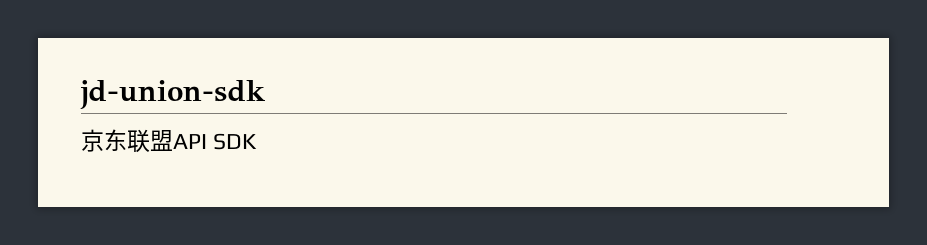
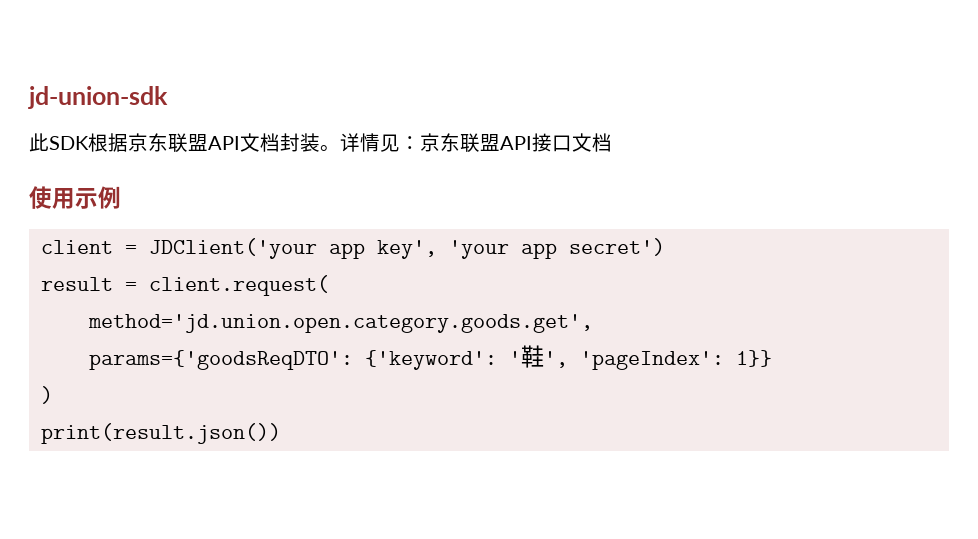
- 京东联盟API SDK
+ 此SDK根据京东联盟API文档封装。详情见：京东联盟API接口文档
+ 使用示例
+ client = JDClient('your app key', 'your app secret')
+ result = client.request(
+ method='jd.union.open.category.goods.get',
+ params={'goodsReqDTO': {'keyword': '鞋', 'pageIndex': 1}}
+ )
+ print(result.json())

